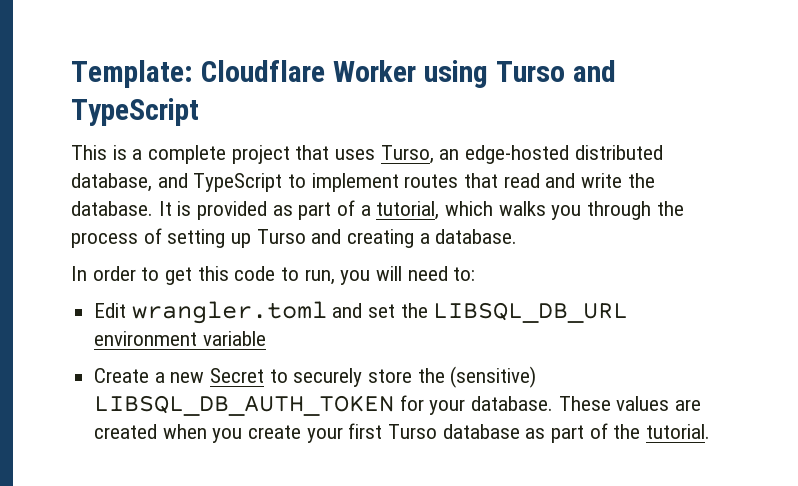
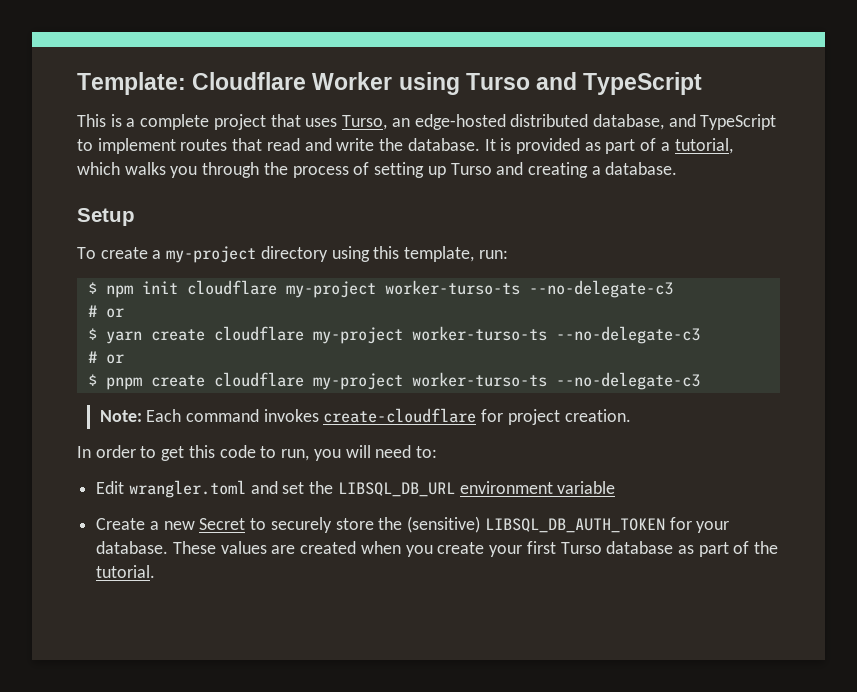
+ Setup
+ To create a my-project directory using this template, run:
+ $ npm init cloudflare my-project worker-turso-ts --no-delegate-c3
+ # or
+ $ yarn create cloudflare my-project worker-turso-ts --no-delegate-c3
+ # or
+ $ pnpm create cloudflare my-project worker-turso-ts --no-delegate-c3
+ Note: Each command invokes create-cloudflare for project creation.

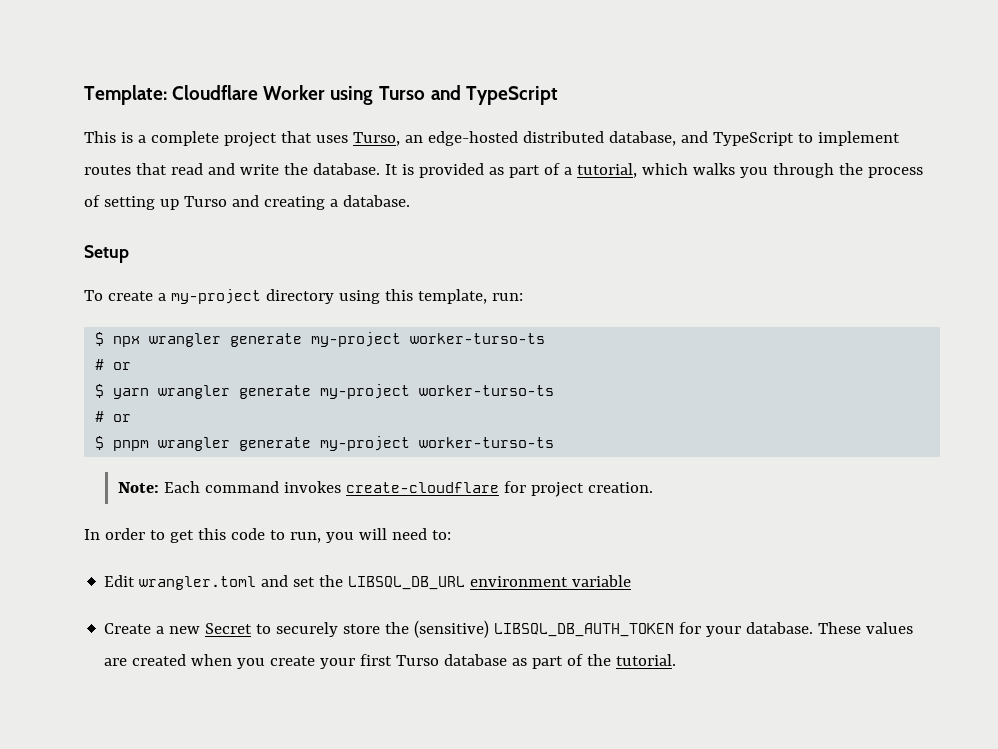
- $ npm init cloudflare my-project worker-turso-ts --no-delegate-c3
+ $ npx wrangler generate my-project worker-turso-ts
- $ yarn create cloudflare my-project worker-turso-ts --no-delegate-c3
+ $ yarn wrangler generate my-project worker-turso-ts
- $ pnpm create cloudflare my-project worker-turso-ts --no-delegate-c3
+ $ pnpm wrangler generate my-project worker-turso-ts

